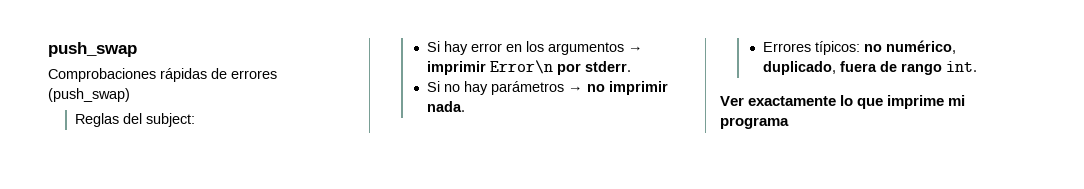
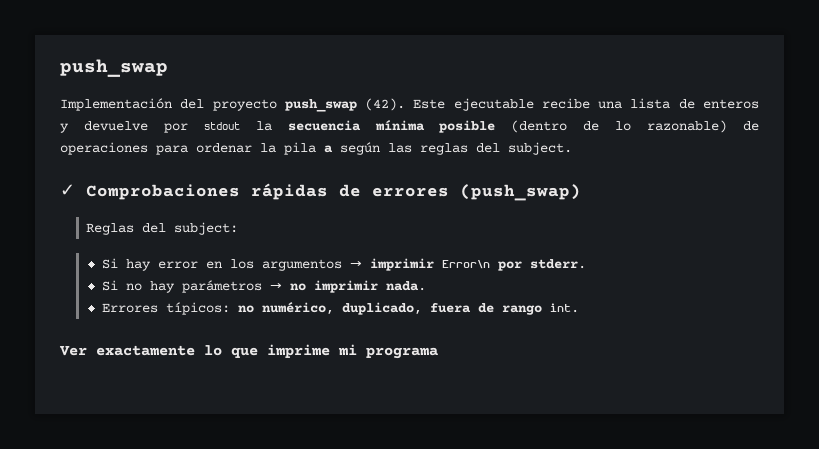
- Comprobaciones rápidas de errores (push_swap)
+ Implementación del proyecto push_swap (42). Este ejecutable recibe una lista de enteros y devuelve por stdout la secuencia mínima posible (dentro de lo razonable) de operaciones para ordenar la pila a según las reglas del subject.
+ ✓ Comprobaciones rápidas de errores (push_swap)

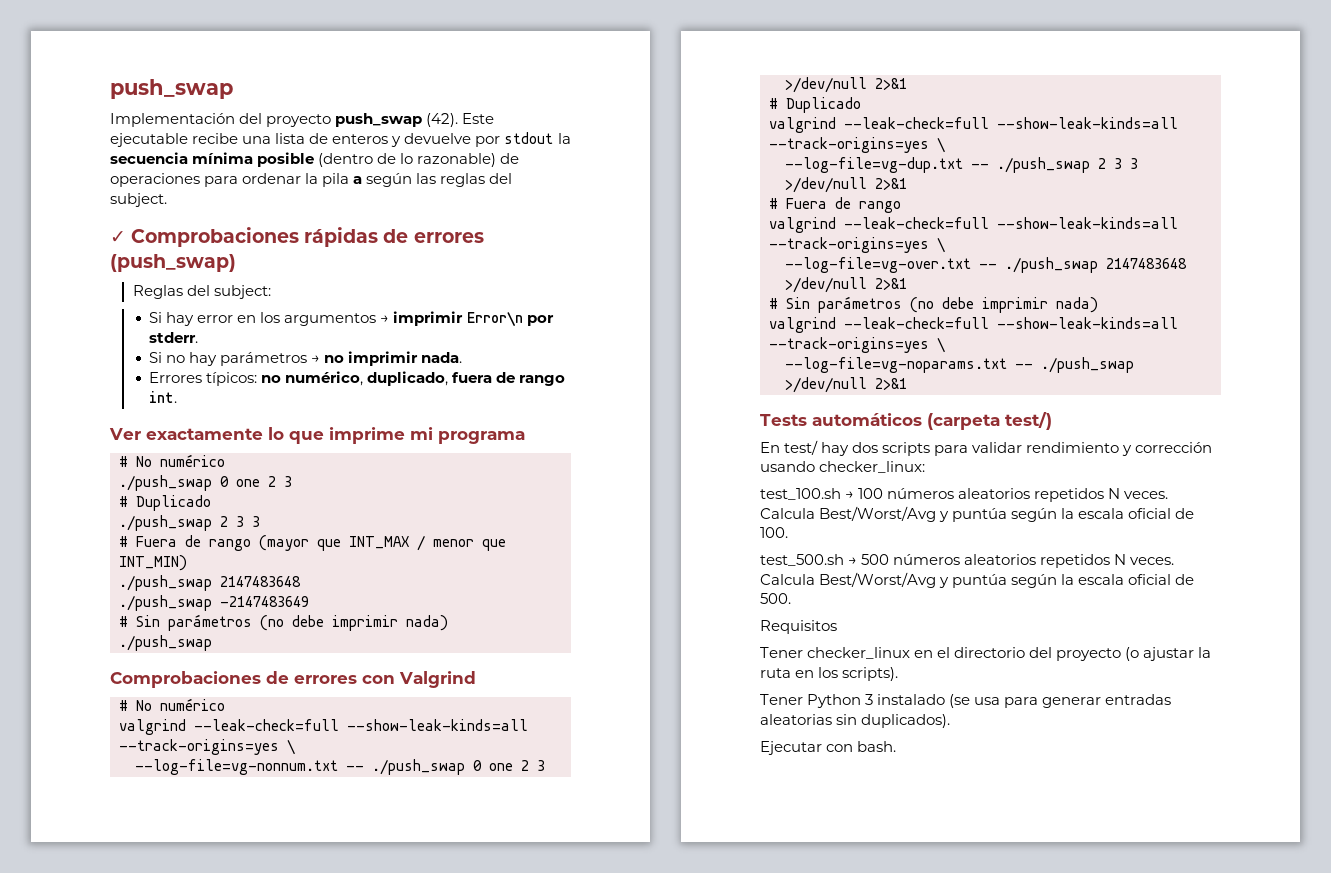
  Ver exactamente lo que imprime mi programa
+ # No numérico
+ ./push_swap 0 one 2 3
+ # Duplicado
+ ./push_swap 2 3 3
+ # Fuera de rango (mayor que INT_MAX / menor que INT_MIN)
+ ./push_swap 2147483648
+ ./push_swap -2147483649
+ # Sin parámetros (no debe imprimir nada)
+ ./push_swap
+ Comprobaciones de errores con Valgrind
+ # No numérico
+ valgrind --leak-check=full --show-leak-kinds=all --track-origins=yes \
+ --log-file=vg-nonnum.txt -- ./push_swap 0 one 2 3 >/dev/null 2>&1
+ # Duplicado
+ valgrind --leak-check=full --show-leak-kinds=all --track-origins=yes \
+ --log-file=vg-dup.txt -- ./push_swap 2 3 3 >/dev/null 2>&1
+ # Fuera de rango
+ valgrind --leak-check=full --show-leak-kinds=all --track-origins=yes \
+ --log-file=vg-over.txt -- ./push_swap 2147483648 >/dev/null 2>&1
+ # Sin parámetros (no debe imprimir nada)
+ valgrind --leak-check=full --show-leak-kinds=all --track-origins=yes \
+ --log-file=vg-noparams.txt -- ./push_swap >/dev/null 2>&1
+ Tests automáticos (carpeta test/)
+ En test/ hay dos scripts para validar rendimiento y corrección usando checker_linux:
+ test_100.sh → 100 números aleatorios repetidos N veces. Calcula Best/Worst/Avg y puntúa según la escala oficial de 100.
+ test_500.sh → 500 números aleatorios repetidos N veces. Calcula Best/Worst/Avg y puntúa según la escala oficial de 500.
+ Requisitos
+ Tener checker_linux en el directorio del proyecto (o ajustar la ruta en los scripts).
+ Tener Python 3 instalado (se usa para generar entradas aleatorias sin duplicados).
+ Ejecutar con bash.

